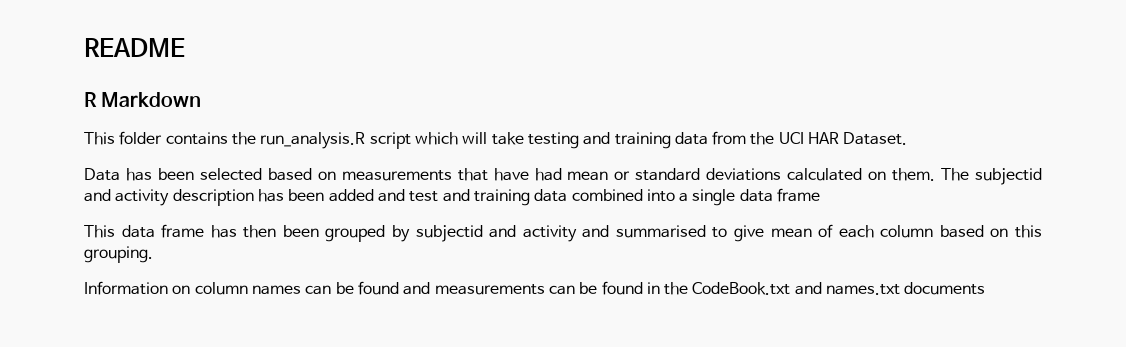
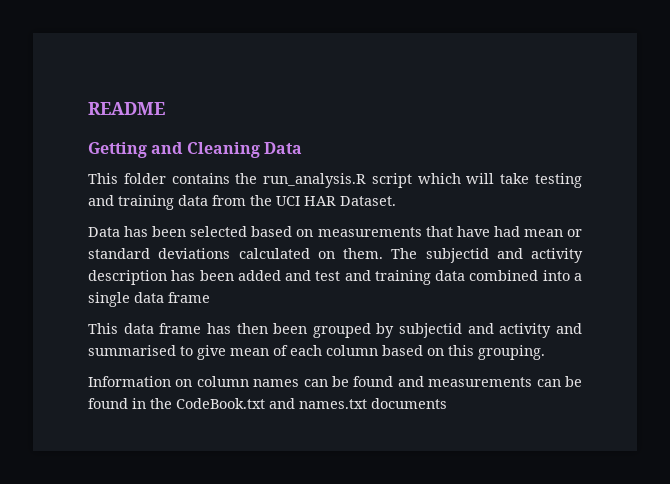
- R Markdown
+ Getting and Cleaning Data

